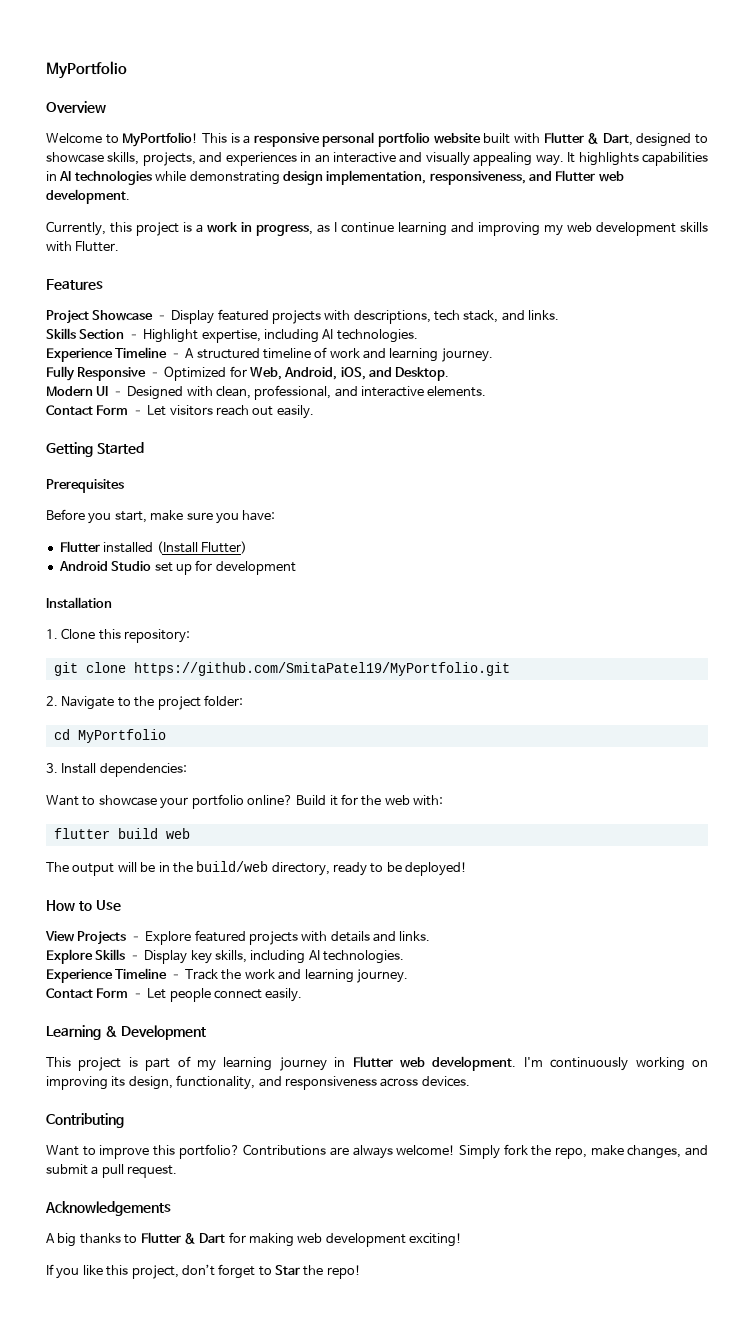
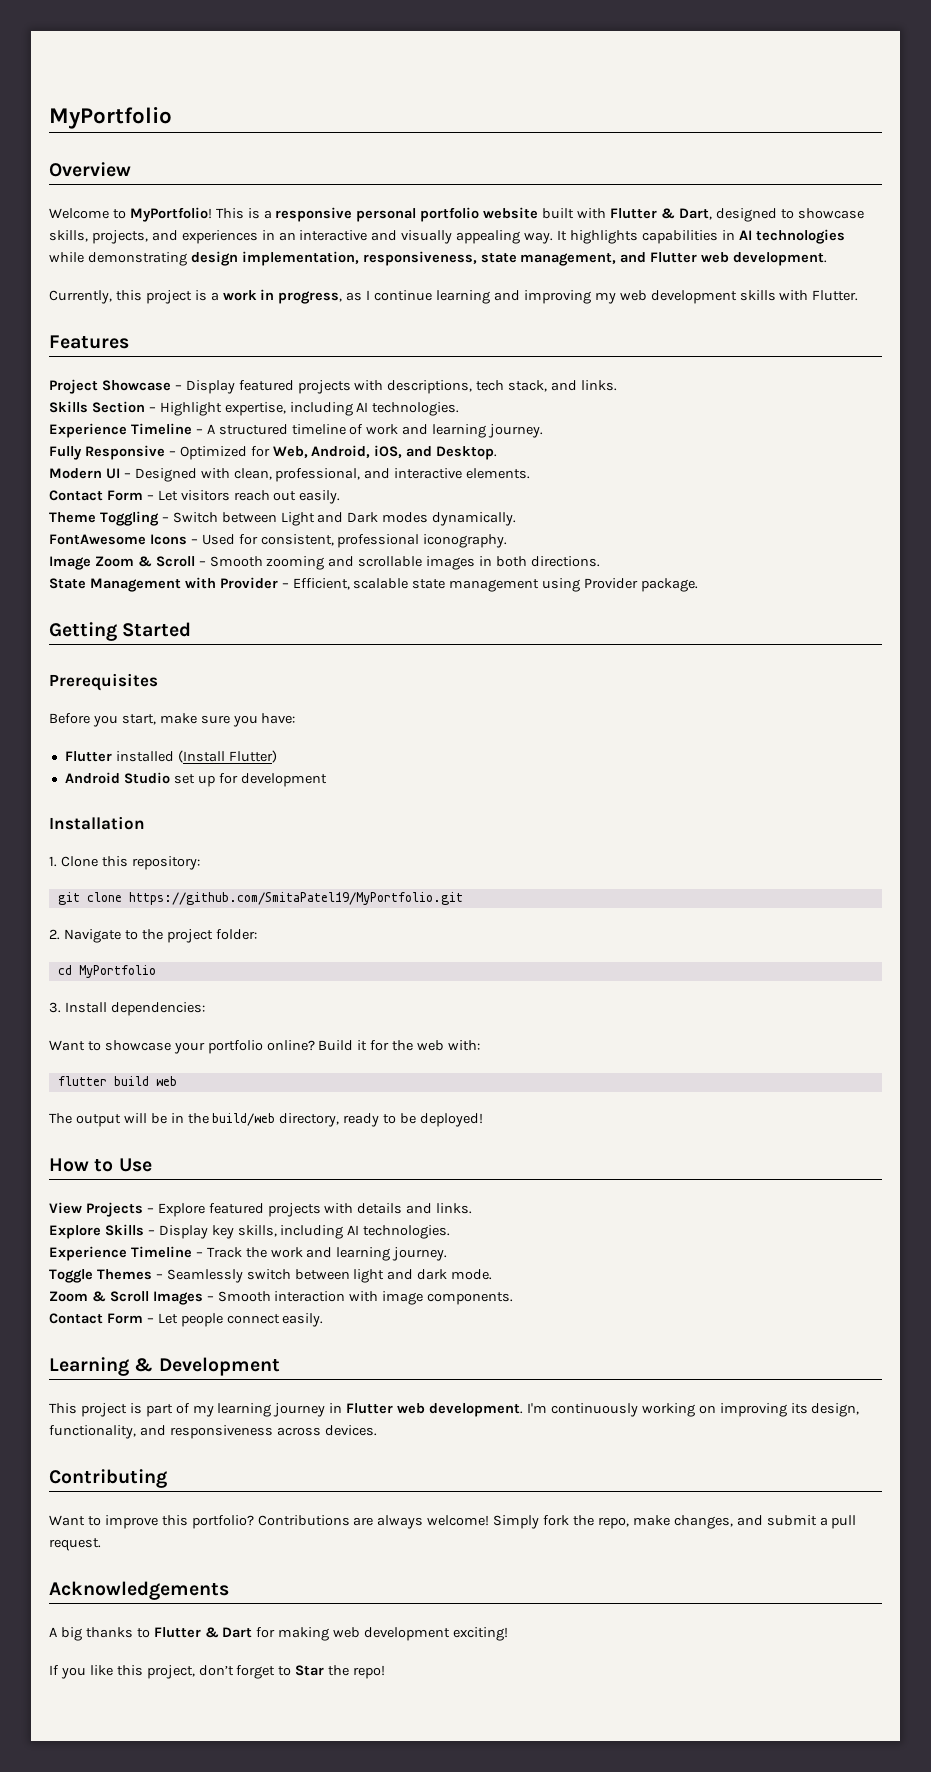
- It highlights capabilities in AI technologies while demonstrating design implementation, responsiveness, and Flutter web development.
+ It highlights capabilities in AI technologies while demonstrating design implementation, responsiveness, state management, and Flutter web development.
+ Theme Toggling – Switch between Light and Dark modes dynamically.
+ FontAwesome Icons – Used for consistent, professional iconography.
+ Image Zoom & Scroll – Smooth zooming and scrollable images in both directions.
+ State Management with Provider – Efficient, scalable state management using Provider package.
+ Toggle Themes – Seamlessly switch between light and dark mode.
+ Zoom & Scroll Images – Smooth interaction with image components.

